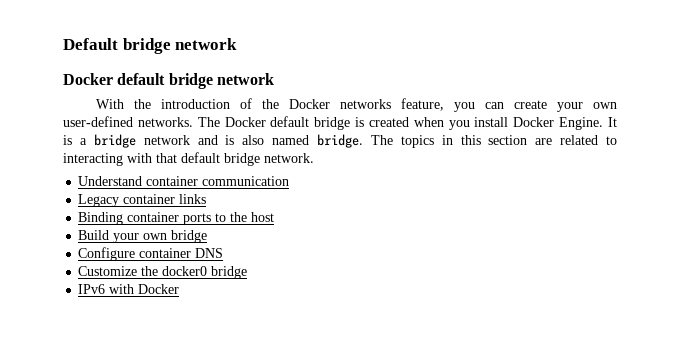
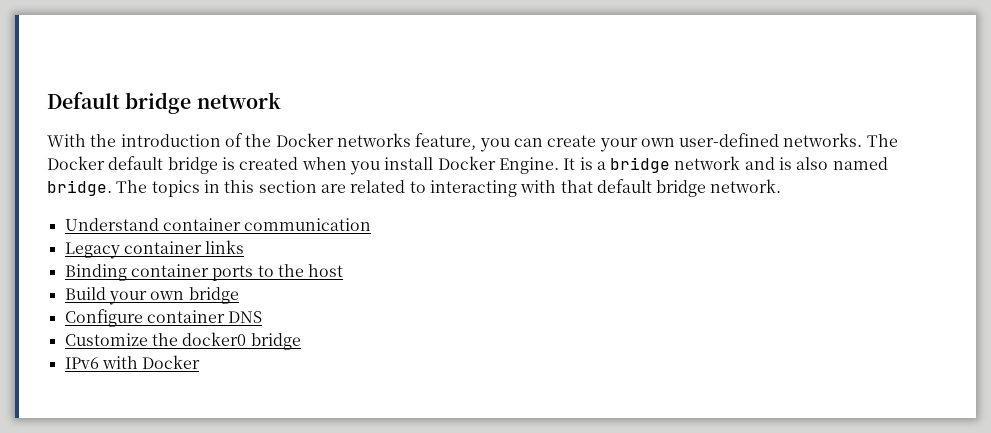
- Docker default bridge network

